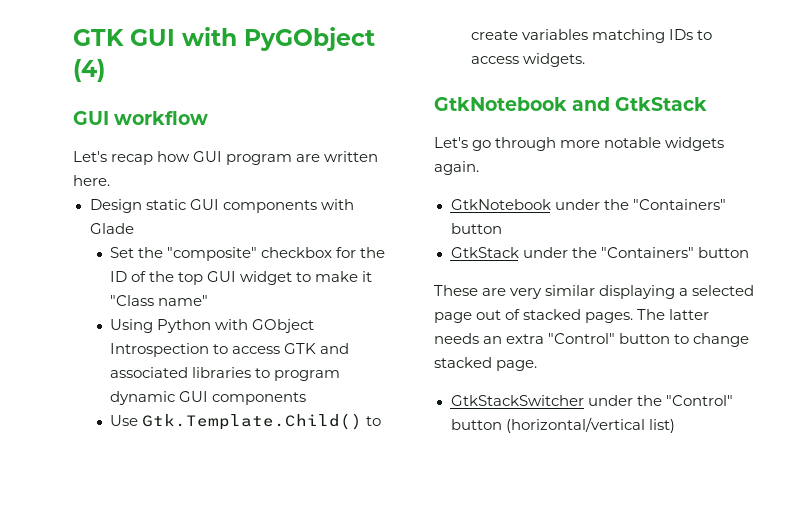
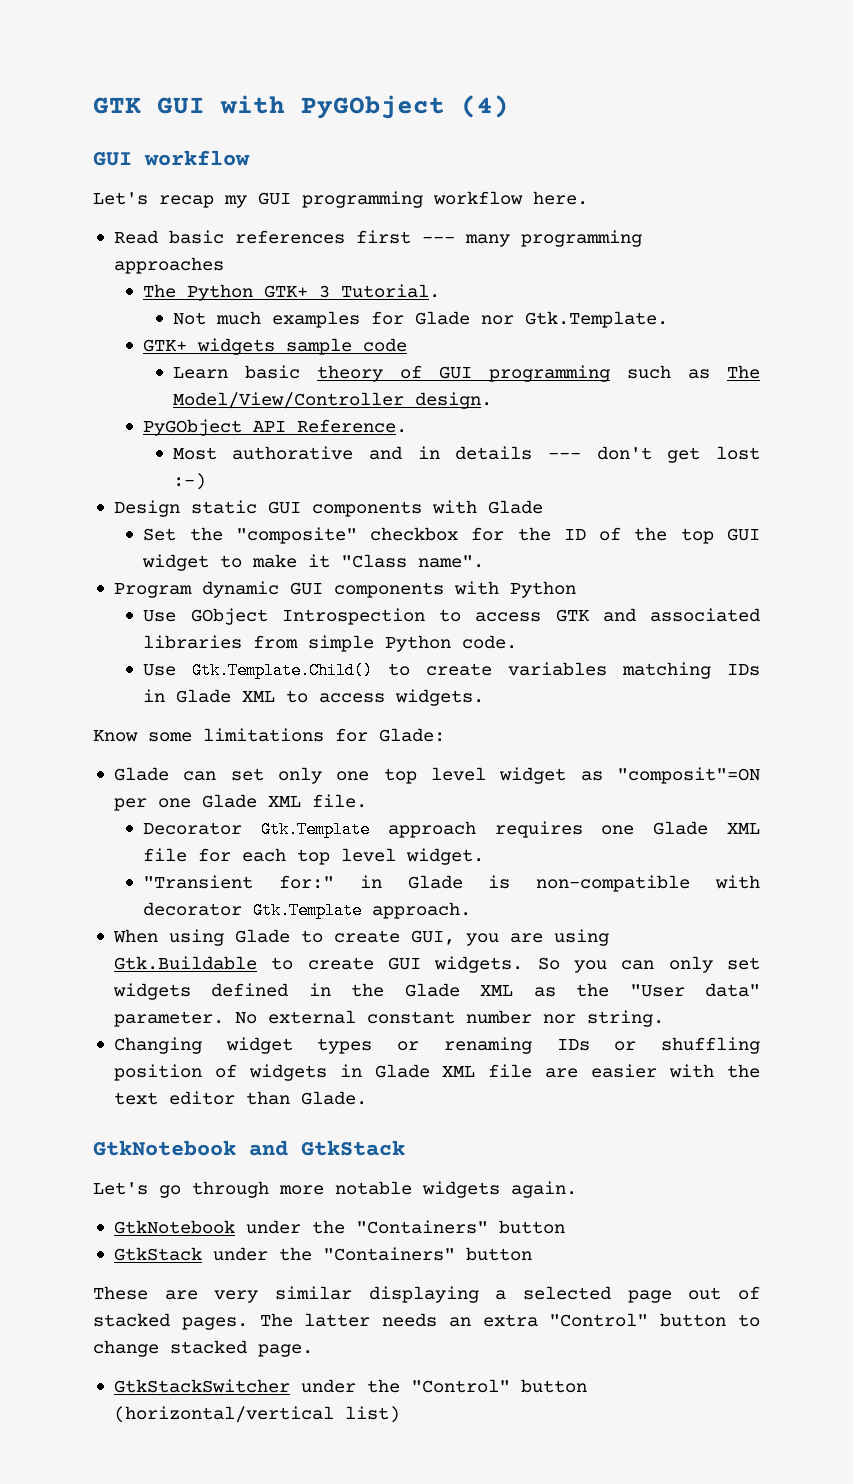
- Let's recap how GUI program are written here.
+ Let's recap my GUI programming workflow here.
+ Read basic references first --- many programming approaches
+ The Python GTK+ 3 Tutorial.
+ Not much examples for Glade nor Gtk.Template.
+ GTK+ widgets sample code
+ Learn basic theory of GUI programming such as The Model/View/Controller design.
+ PyGObject API Reference.
+ Most authorative and in details --- don't get lost :-)
- Set the "composite" checkbox for the ID of the top GUI widget to make it "Class name"
- Using Python with GObject Introspection to access GTK and associated libraries to program dynamic GUI components
+ Set the "composite" checkbox for the ID of the top GUI widget to make it "Class name".
+ Program dynamic GUI components with Python
+ Use GObject Introspection to access GTK and associated libraries from simple Python code.
- Use Gtk.Template.Child() to create variables matching IDs to access widgets.
+ Use Gtk.Template.Child() to create variables matching IDs in Glade XML to access widgets.
+ Know some limitations for Glade:
+ Glade can set only one top level widget as "composit"=ON per one Glade XML file.
+ Decorator Gtk.Template approach requires one Glade XML file for each top level widget.
+ "Transient for:" in Glade is non-compatible with decorator Gtk.Template approach.
+ When using Glade to create GUI, you are using Gtk.Buildable to create GUI widgets. So you can only set widgets defined in the Glade XML as the "User data" parameter. No external constant number nor string.
+ Changing widget types or renaming IDs or shuffling position of widgets in Glade XML file are easier with the text editor than Glade.

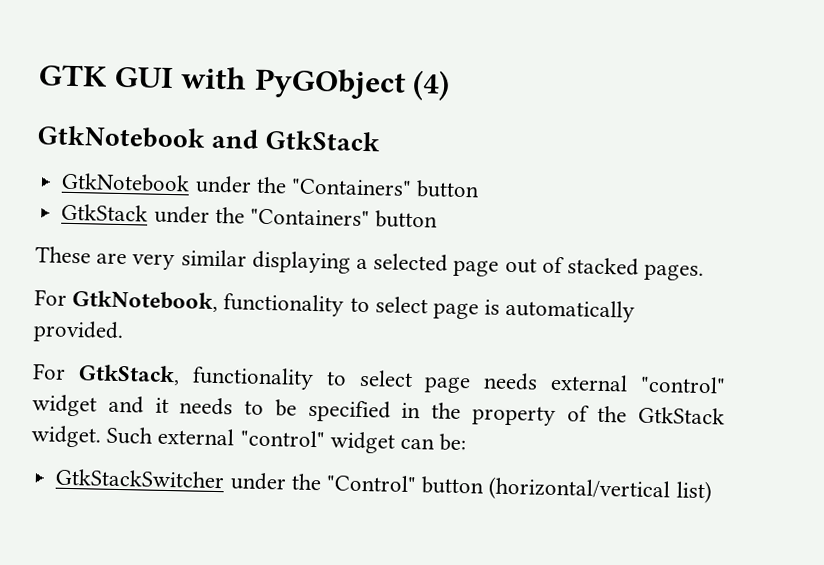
- GUI workflow
- Let's recap my GUI programming workflow here.
- Read basic references first --- many programming approaches
- The Python GTK+ 3 Tutorial.
- Not much examples for Glade nor Gtk.Template.
- GTK+ widgets sample code
- Learn basic theory of GUI programming such as The Model/View/Controller design.
- PyGObject API Reference.
- Most authorative and in details --- don't get lost :-)
- Design static GUI components with Glade
- Set the "composite" checkbox for the ID of the top GUI widget to make it "Class name".
- Program dynamic GUI components with Python
- Use GObject Introspection to access GTK and associated libraries from simple Python code.
- Use Gtk.Template.Child() to create variables matching IDs in Glade XML to access widgets.
- Know some limitations for Glade:
- Glade can set only one top level widget as "composit"=ON per one Glade XML file.
- Decorator Gtk.Template approach requires one Glade XML file for each top level widget.
- "Transient for:" in Glade is non-compatible with decorator Gtk.Template approach.
- When using Glade to create GUI, you are using Gtk.Buildable to create GUI widgets. So you can only set widgets defined in the Glade XML as the "User data" parameter. No external constant number nor string.
- Changing widget types or renaming IDs or shuffling position of widgets in Glade XML file are easier with the text editor than Glade.
  GtkNotebook and GtkStack
- Let's go through more notable widgets again.
- These are very similar displaying a selected page out of stacked pages. The latter needs an extra "Control" button to change stacked page.
+ These are very similar displaying a selected page out of stacked pages.
+ For GtkNotebook, functionality to select page is automatically provided.
+ For GtkStack, functionality to select page needs external "control" widget and it needs to be specified in the property of the GtkStack widget. Such external "control" widget can be:

